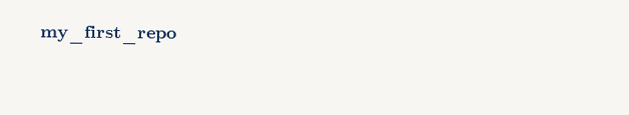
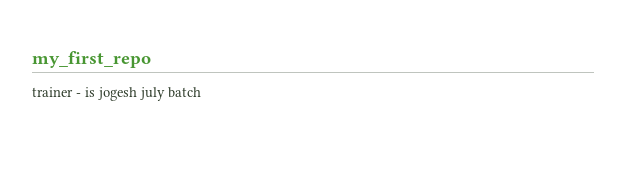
+ trainer - is jogesh july batch

